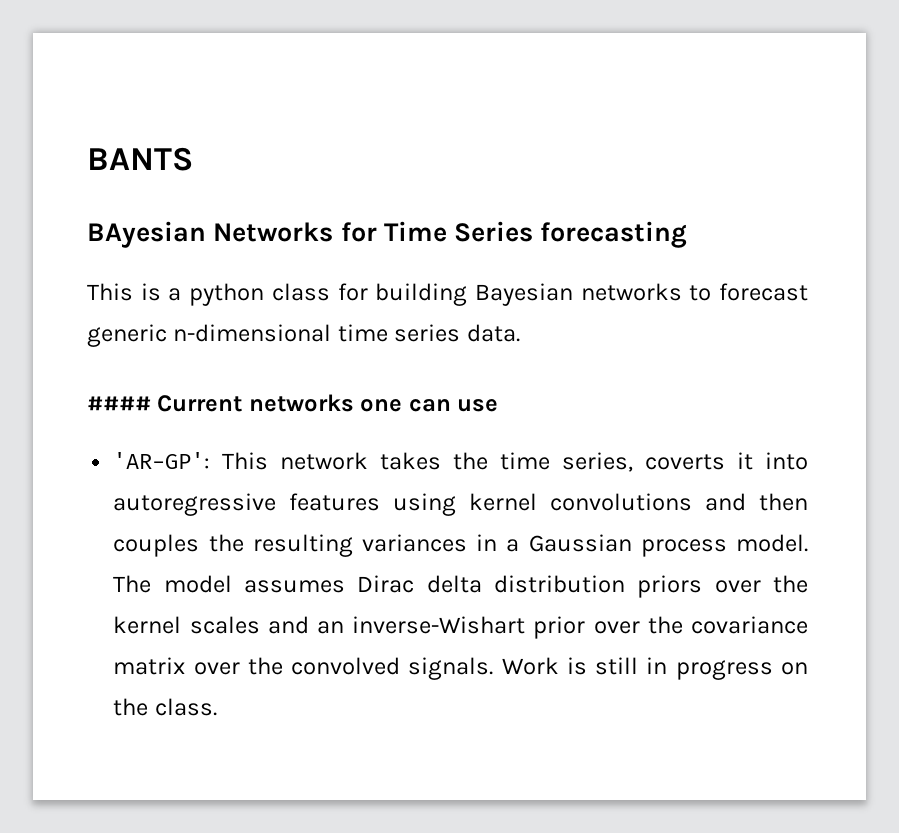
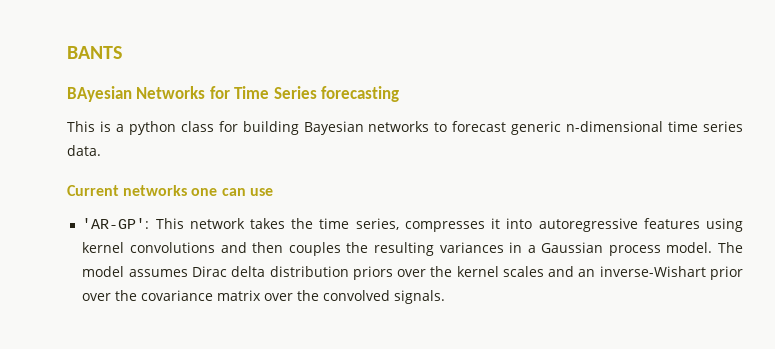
- #### Current networks one can use
+ Current networks one can use
- 'AR-GP': This network takes the time series, coverts it into autoregressive features using kernel convolutions and then couples the resulting variances in a Gaussian process model.
+ 'AR-GP': This network takes the time series, compresses it into autoregressive features using kernel convolutions and then couples the resulting variances in a Gaussian process model.
- Work is still in progress on the class.

